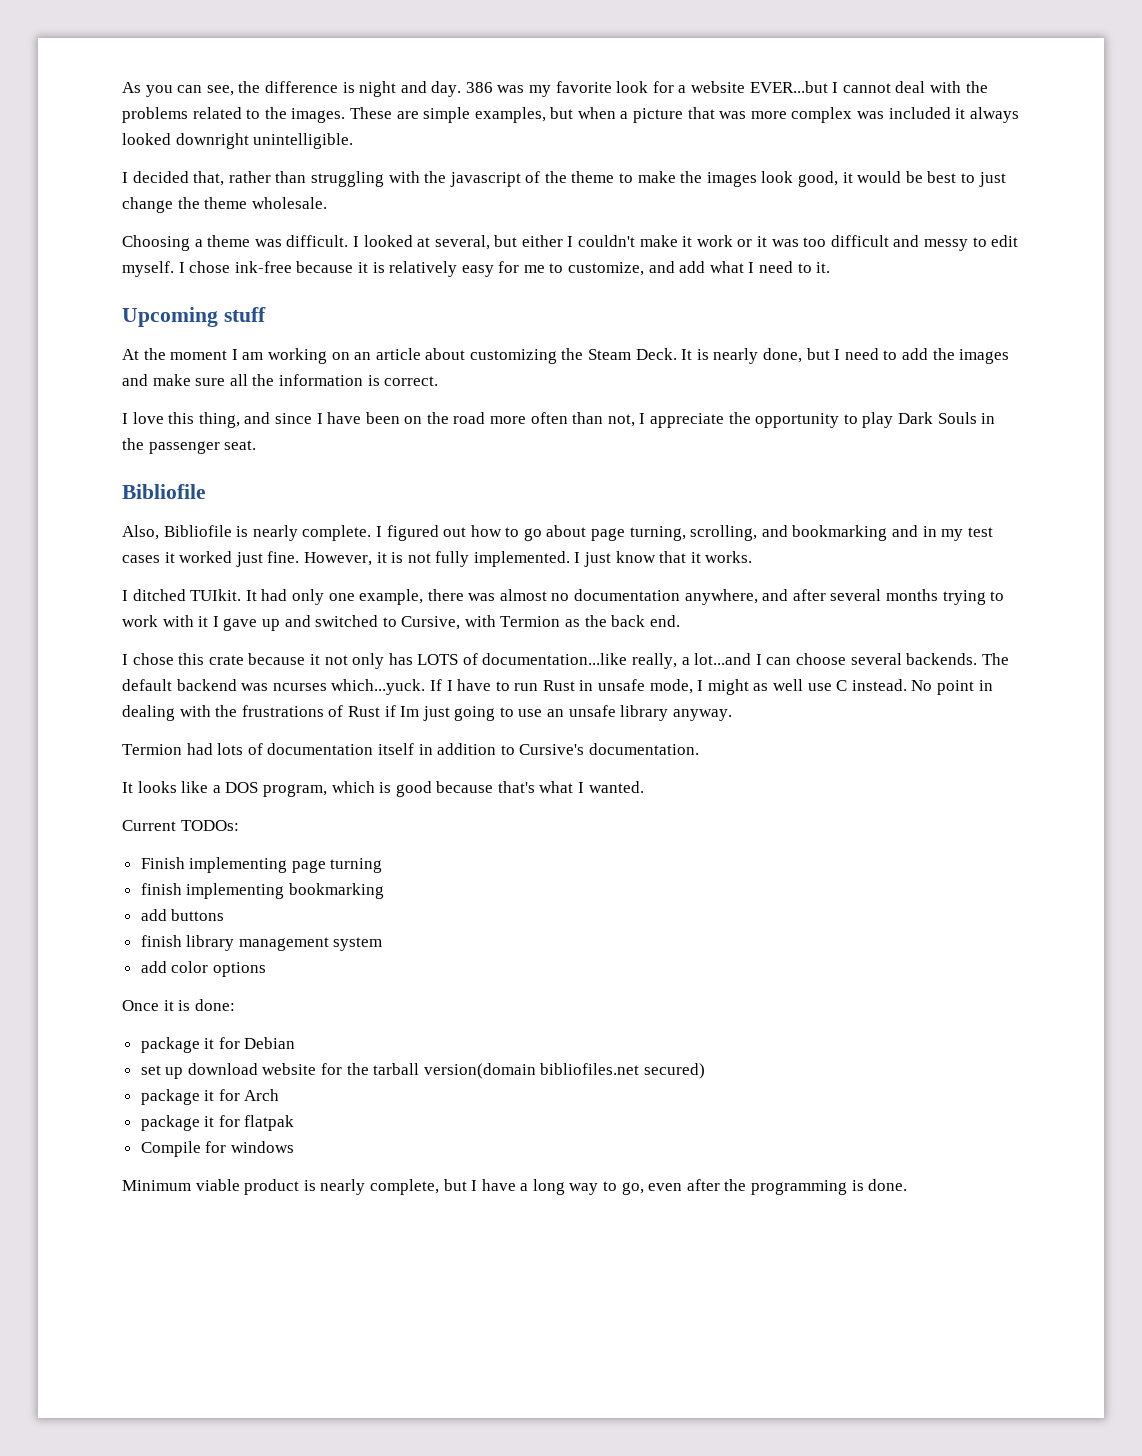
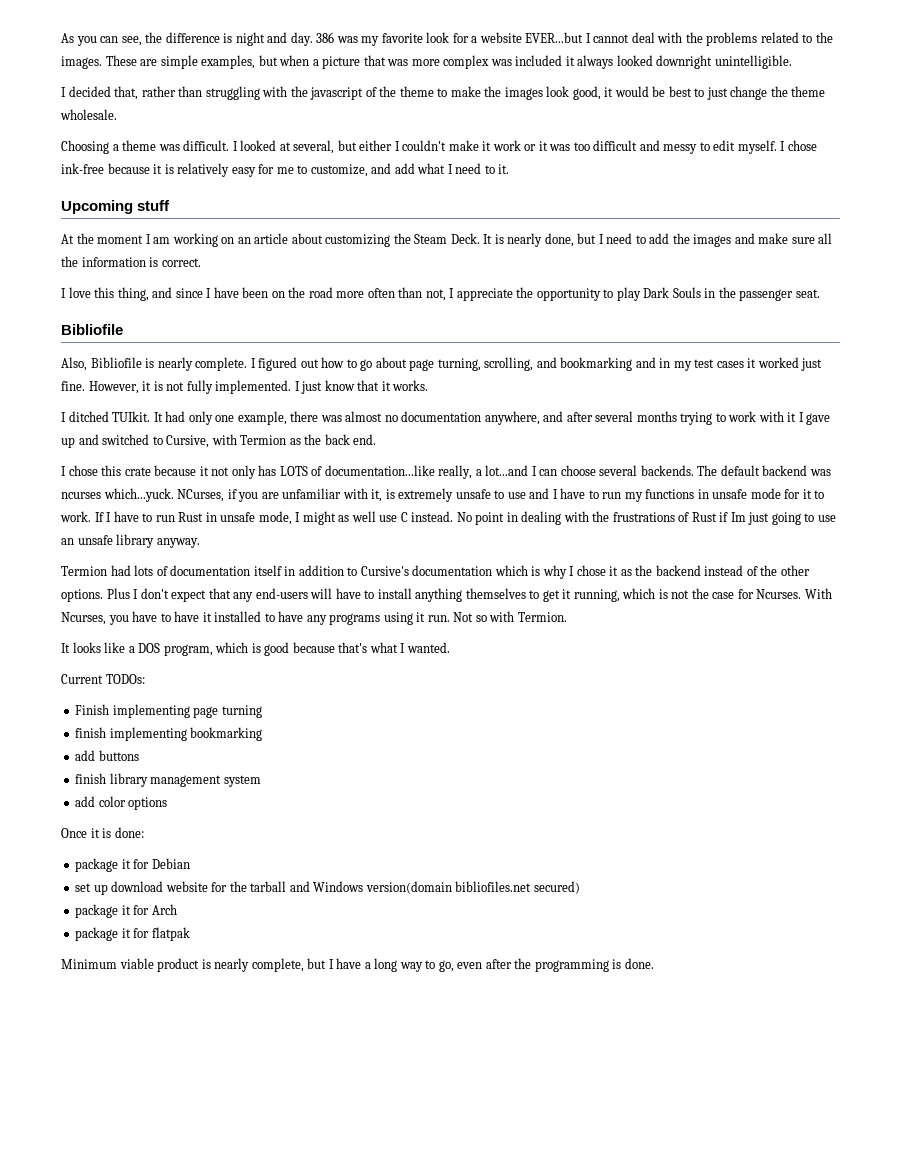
- The default backend was ncurses which...yuck. If I have to run Rust in unsafe mode, I might as well use C instead.
+ The default backend was ncurses which...yuck. NCurses, if you are unfamiliar with it, is extremely unsafe to use and I have to run my functions in unsafe mode for it to work. If I have to run Rust in unsafe mode, I might as well use C instead.
- Termion had lots of documentation itself in addition to Cursive's documentation.
+ Termion had lots of documentation itself in addition to Cursive's documentation which is why I chose it as the backend instead of the other options. Plus I don't expect that any end-users will have to install anything themselves to get it running, which is not the case for Ncurses. With Ncurses, you have to have it installed to have any programs using it run. Not so with Termion.
- set up download website for the tarball version(domain bibliofiles.net secured)
+ set up download website for the tarball and Windows version(domain bibliofiles.net secured)
- Compile for windows

